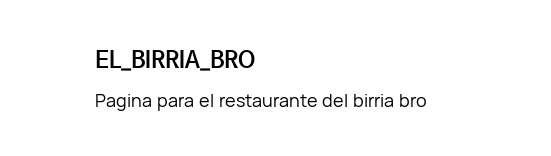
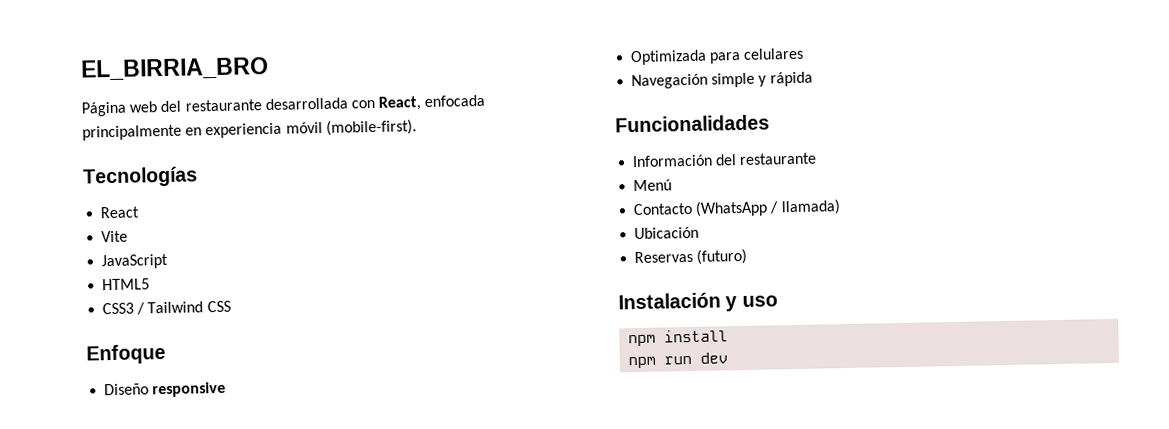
- Pagina para el restaurante del birria bro
+ Página web del restaurante desarrollada con React, enfocada principalmente en experiencia móvil (mobile-first).
+ Tecnologías
+ React
+ Vite
+ JavaScript
+ HTML5
+ CSS3 / Tailwind CSS
+ Enfoque
+ Diseño responsive
+ Optimizada para celulares
+ Navegación simple y rápida
+ Funcionalidades
+ Información del restaurante
+ Menú
+ Contacto (WhatsApp / llamada)
+ Ubicación
+ Reservas (futuro)
+ Instalación y uso
+ npm install
+ npm run dev

